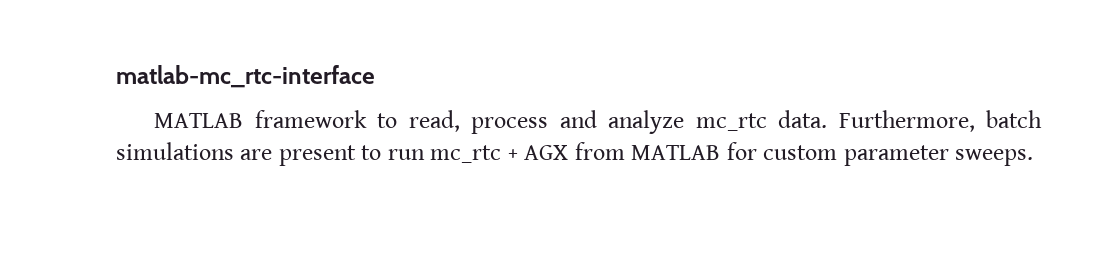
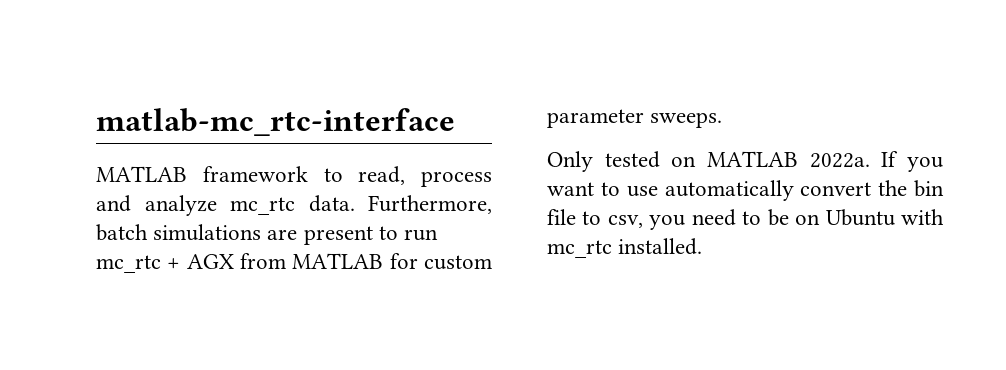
+ Only tested on MATLAB 2022a. If you want to use automatically convert the bin file to csv, you need to be on Ubuntu with mc_rtc installed.

